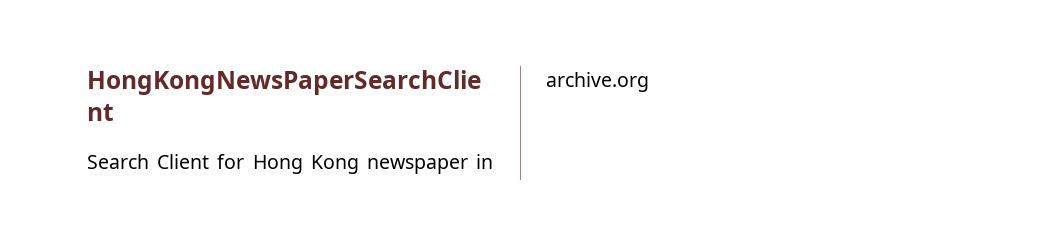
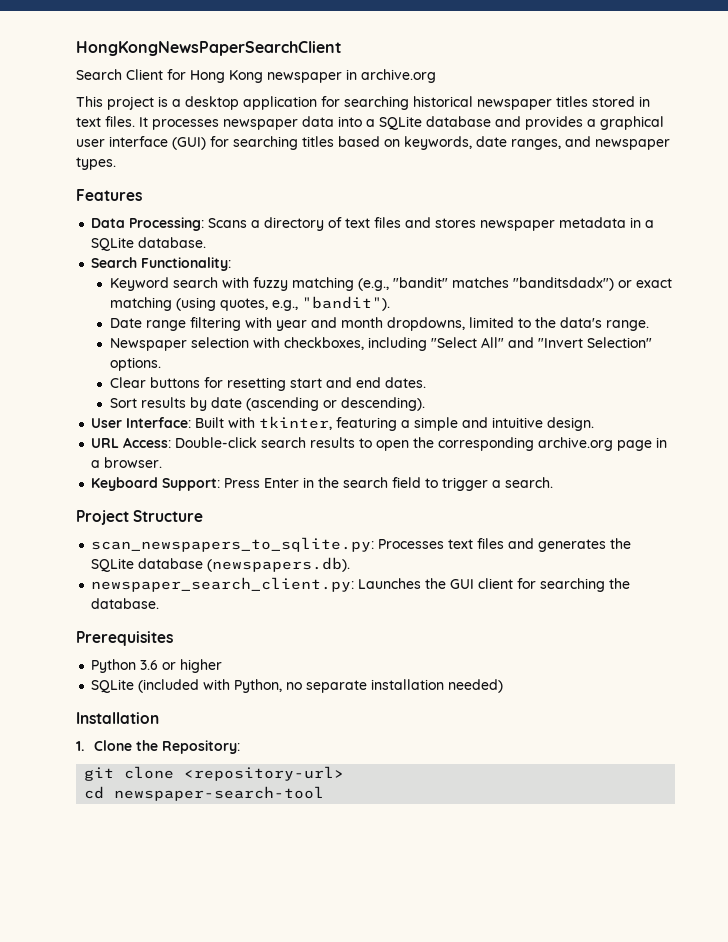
+ This project is a desktop application for searching historical newspaper titles stored in text files. It processes newspaper data into a SQLite database and provides a graphical user interface (GUI) for searching titles based on keywords, date ranges, and newspaper types.
+ Features
+ Data Processing: Scans a directory of text files and stores newspaper metadata in a SQLite database.
+ Search Functionality:
+ Keyword search with fuzzy matching (e.g., "bandit" matches "banditsdadx") or exact matching (using quotes, e.g., "bandit").
+ Date range filtering with year and month dropdowns, limited to the data's range.
+ Newspaper selection with checkboxes, including "Select All" and "Invert Selection" options.
+ Clear buttons for resetting start and end dates.
+ Sort results by date (ascending or descending).
+ User Interface: Built with tkinter, featuring a simple and intuitive design.
+ URL Access: Double-click search results to open the corresponding archive.org page in a browser.
+ Keyboard Support: Press Enter in the search field to trigger a search.
+ Project Structure
+ scan_newspapers_to_sqlite.py: Processes text files and generates the SQLite database (newspapers.db).
+ newspaper_search_client.py: Launches the GUI client for searching the database.
+ Prerequisites
+ Python 3.6 or higher
+ SQLite (included with Python, no separate installation needed)
+ Installation
+ 1. Clone the Repository:
+ git clone <repository-url>
+ cd newspaper-search-tool

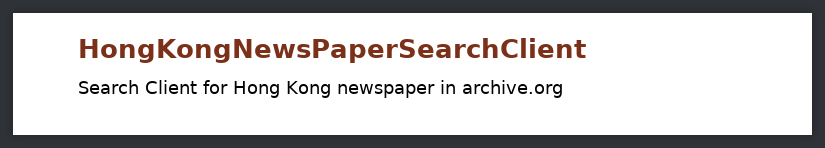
- This project is a desktop application for searching historical newspaper titles stored in text files. It processes newspaper data into a SQLite database and provides a graphical user interface (GUI) for searching titles based on keywords, date ranges, and newspaper types.
- Features
- Data Processing: Scans a directory of text files and stores newspaper metadata in a SQLite database.
- Search Functionality:
- Keyword search with fuzzy matching (e.g., "bandit" matches "banditsdadx") or exact matching (using quotes, e.g., "bandit").
- Date range filtering with year and month dropdowns, limited to the data's range.
- Newspaper selection with checkboxes, including "Select All" and "Invert Selection" options.
- Clear buttons for resetting start and end dates.
- Sort results by date (ascending or descending).
- User Interface: Built with tkinter, featuring a simple and intuitive design.
- URL Access: Double-click search results to open the corresponding archive.org page in a browser.
- Keyboard Support: Press Enter in the search field to trigger a search.
- Project Structure
- scan_newspapers_to_sqlite.py: Processes text files and generates the SQLite database (newspapers.db).
- newspaper_search_client.py: Launches the GUI client for searching the database.
- Prerequisites
- Python 3.6 or higher
- SQLite (included with Python, no separate installation needed)
- Installation
- 1. Clone the Repository:
- git clone <repository-url>
- cd newspaper-search-tool

